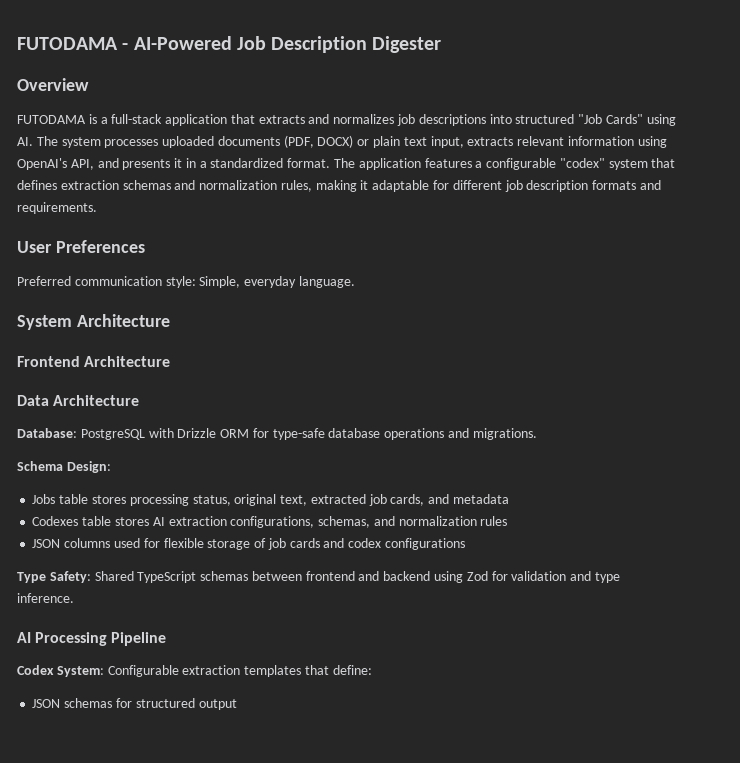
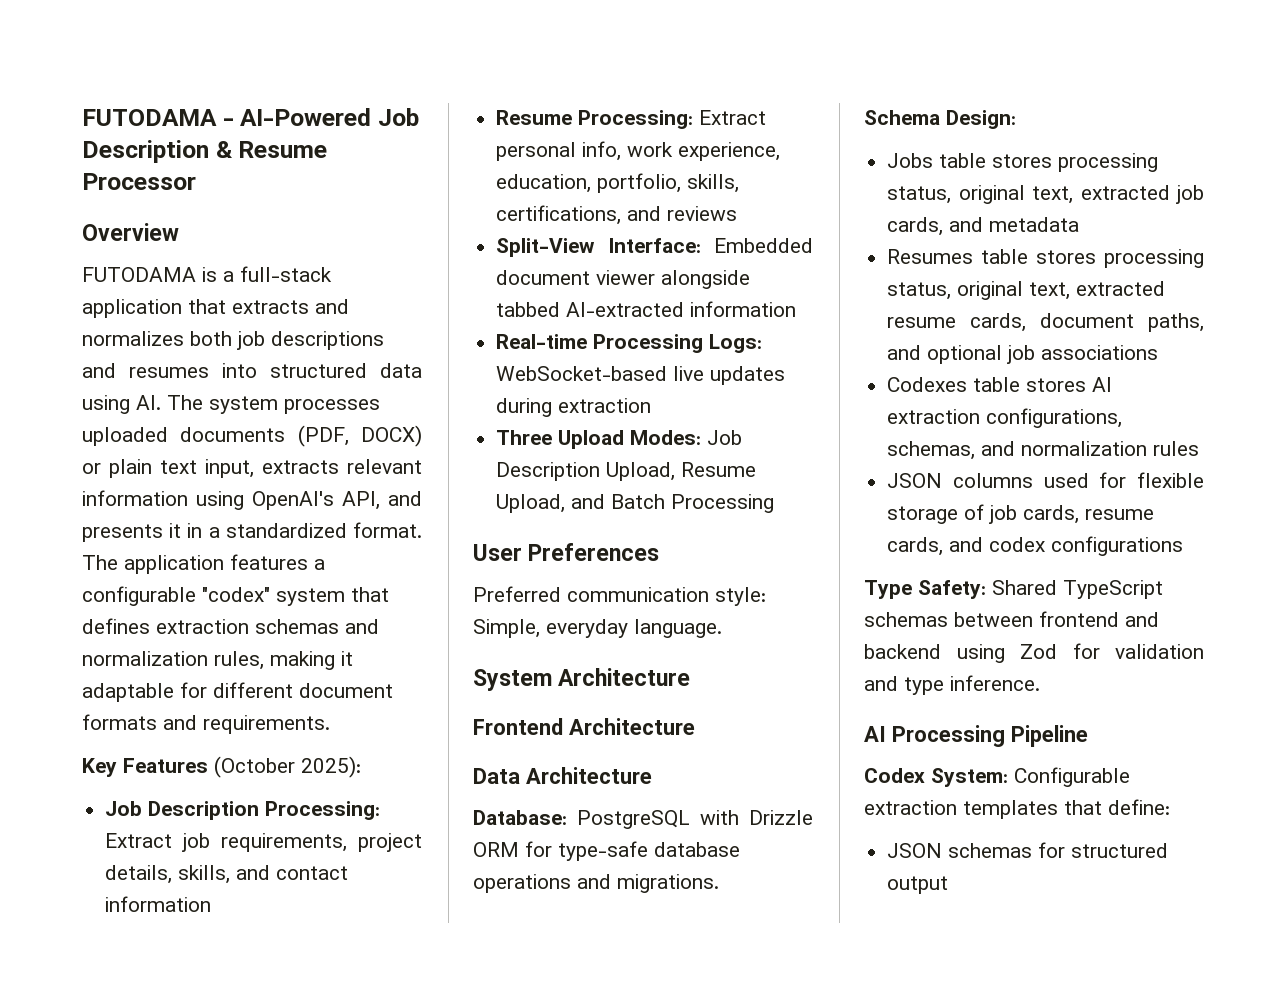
- FUTODAMA - AI-Powered Job Description Digester
+ FUTODAMA - AI-Powered Job Description & Resume Processor
- FUTODAMA is a full-stack application that extracts and normalizes job descriptions into structured "Job Cards" using AI. The system processes uploaded documents (PDF, DOCX) or plain text input, extracts relevant information using OpenAI's API, and presents it in a standardized format.
+ FUTODAMA is a full-stack application that extracts and normalizes both job descriptions and resumes into structured data using AI. The system processes uploaded documents (PDF, DOCX) or plain text input, extracts relevant information using OpenAI's API, and presents it in a standardized format.
- The application features a configurable "codex" system that defines extraction schemas and normalization rules, making it adaptable for different job description formats and requirements.
+ The application features a configurable "codex" system that defines extraction schemas and normalization rules, making it adaptable for different document formats and requirements.
+ Key Features (October 2025):
+ Job Description Processing: Extract job requirements, project details, skills, and contact information
+ Resume Processing: Extract personal info, work experience, education, portfolio, skills, certifications, and reviews
+ Split-View Interface: Embedded document viewer alongside tabbed AI-extracted information
+ Real-time Processing Logs: WebSocket-based live updates during extraction
+ Three Upload Modes: Job Description Upload, Resume Upload, and Batch Processing
+ Resumes table stores processing status, original text, extracted resume cards, document paths, and optional job associations
- JSON columns used for flexible storage of job cards and codex configurations
+ JSON columns used for flexible storage of job cards, resume cards, and codex configurations

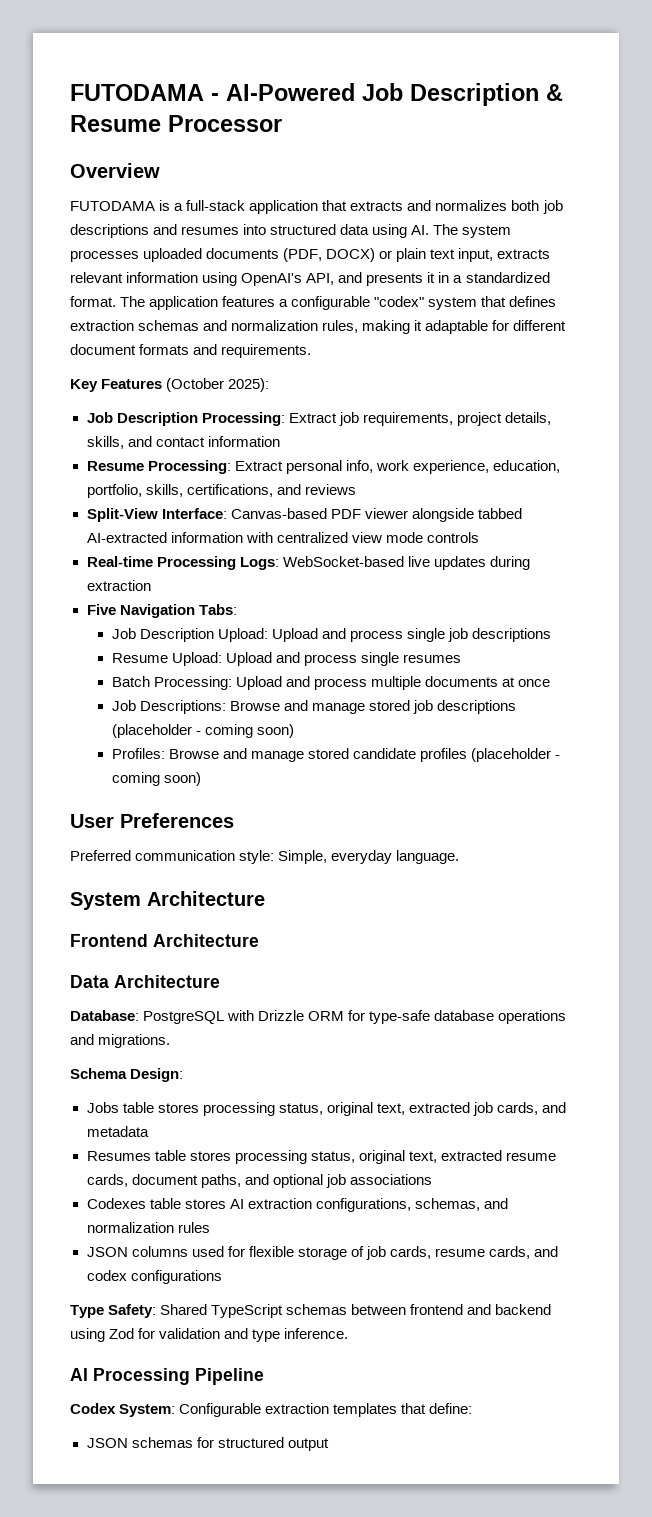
- Split-View Interface: Embedded document viewer alongside tabbed AI-extracted information
+ Split-View Interface: Canvas-based PDF viewer alongside tabbed AI-extracted information with centralized view mode controls
- Three Upload Modes: Job Description Upload, Resume Upload, and Batch Processing
+ Five Navigation Tabs:
+ Job Description Upload: Upload and process single job descriptions
+ Resume Upload: Upload and process single resumes
+ Batch Processing: Upload and process multiple documents at once
+ Job Descriptions: Browse and manage stored job descriptions (placeholder - coming soon)
+ Profiles: Browse and manage stored candidate profiles (placeholder - coming soon)

